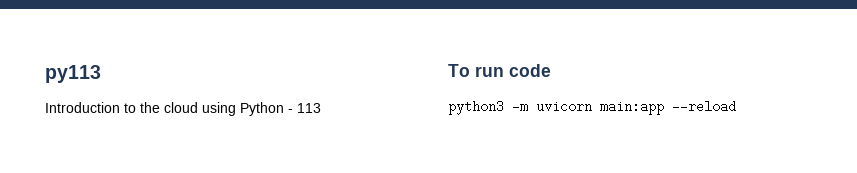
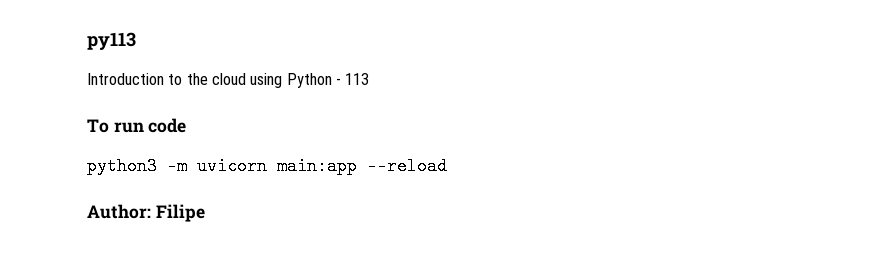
+ Author: Filipe

